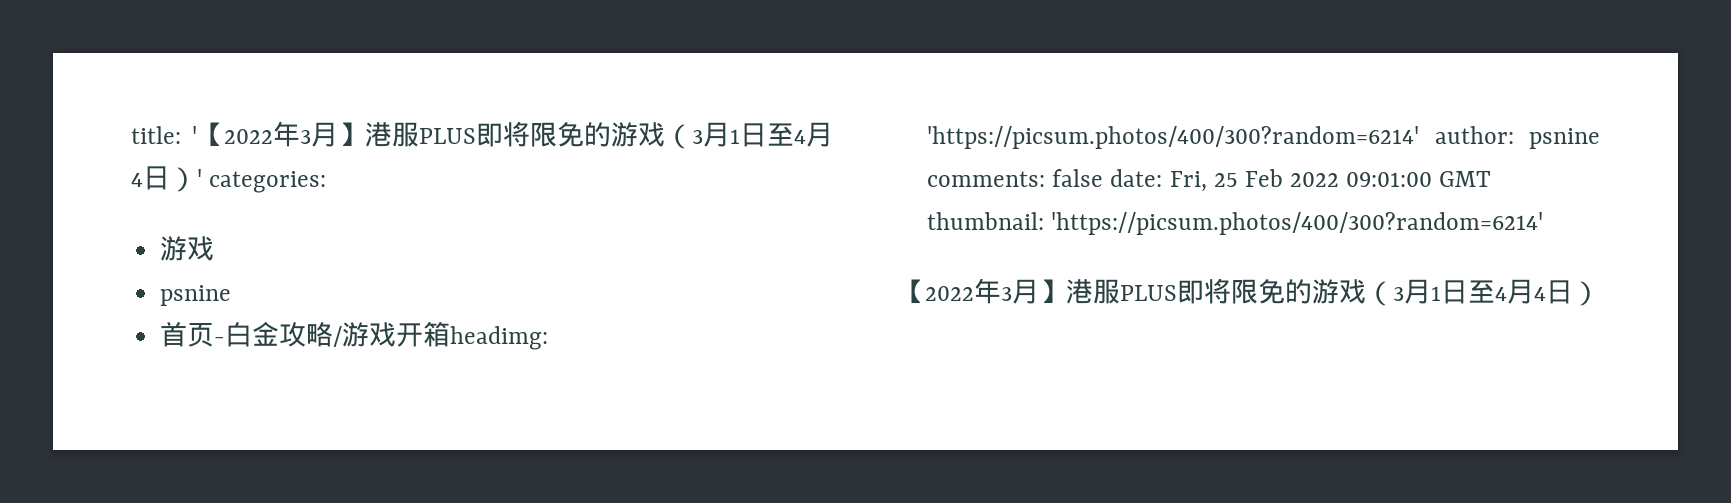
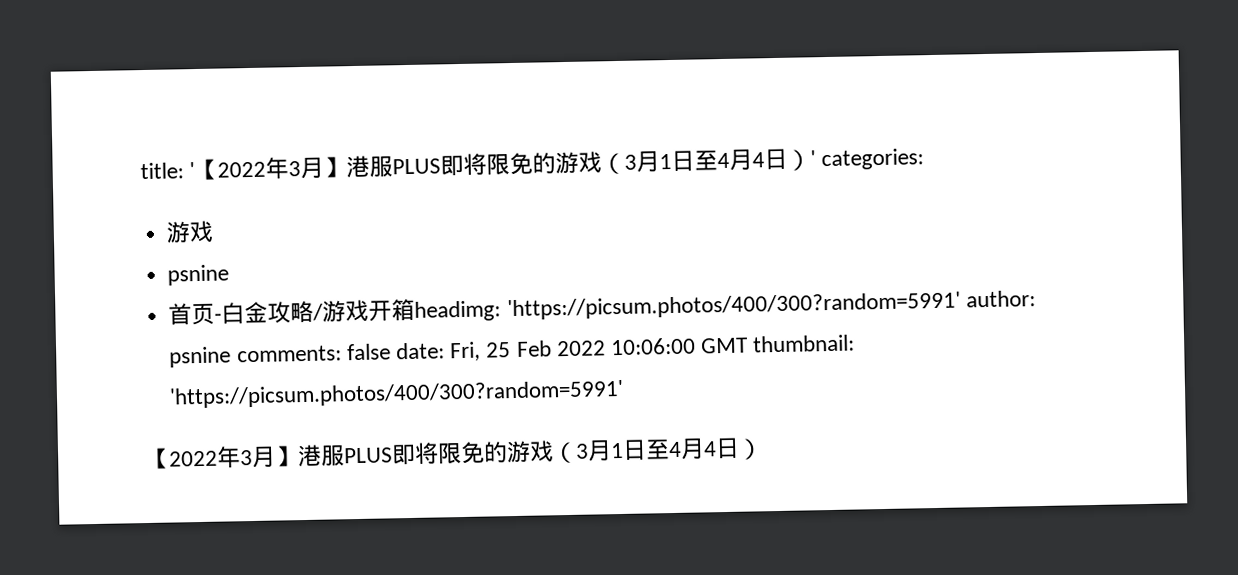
- 首页-白金攻略/游戏开箱headimg: 'https://picsum.photos/400/300?random=6214' author: psnine comments: false date: Fri, 25 Feb 2022 09:01:00 GMT thumbnail: 'https://picsum.photos/400/300?random=6214'
+ 首页-白金攻略/游戏开箱headimg: 'https://picsum.photos/400/300?random=5991' author: psnine comments: false date: Fri, 25 Feb 2022 10:06:00 GMT thumbnail: 'https://picsum.photos/400/300?random=5991'

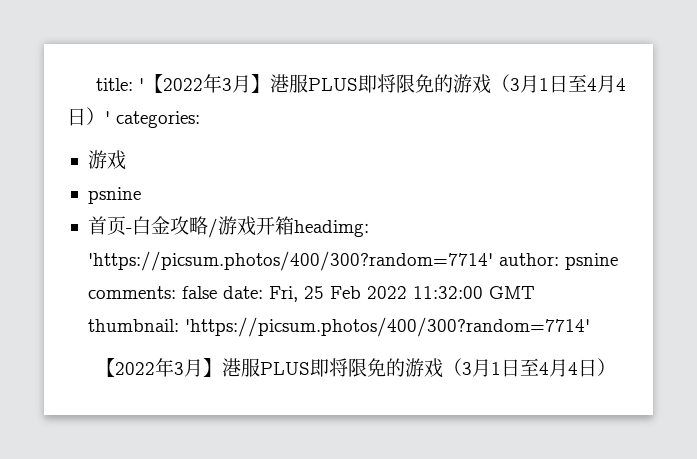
- 首页-白金攻略/游戏开箱headimg: 'https://picsum.photos/400/300?random=5991' author: psnine comments: false date: Fri, 25 Feb 2022 10:06:00 GMT thumbnail: 'https://picsum.photos/400/300?random=5991'
+ 首页-白金攻略/游戏开箱headimg: 'https://picsum.photos/400/300?random=7714' author: psnine comments: false date: Fri, 25 Feb 2022 11:32:00 GMT thumbnail: 'https://picsum.photos/400/300?random=7714'

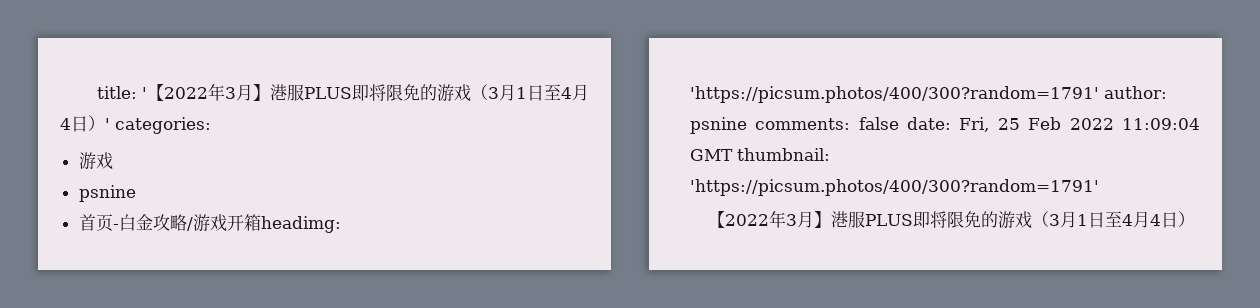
- 首页-白金攻略/游戏开箱headimg: 'https://picsum.photos/400/300?random=7714' author: psnine comments: false date: Fri, 25 Feb 2022 11:32:00 GMT thumbnail: 'https://picsum.photos/400/300?random=7714'
+ 首页-白金攻略/游戏开箱headimg: 'https://picsum.photos/400/300?random=1791' author: psnine comments: false date: Fri, 25 Feb 2022 11:09:04 GMT thumbnail: 'https://picsum.photos/400/300?random=1791'

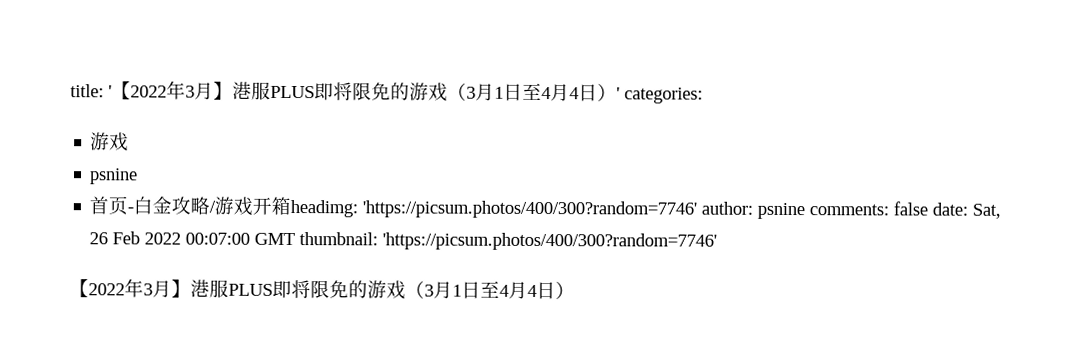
- 首页-白金攻略/游戏开箱headimg: 'https://picsum.photos/400/300?random=1791' author: psnine comments: false date: Fri, 25 Feb 2022 11:09:04 GMT thumbnail: 'https://picsum.photos/400/300?random=1791'
+ 首页-白金攻略/游戏开箱headimg: 'https://picsum.photos/400/300?random=7746' author: psnine comments: false date: Sat, 26 Feb 2022 00:07:00 GMT thumbnail: 'https://picsum.photos/400/300?random=7746'

